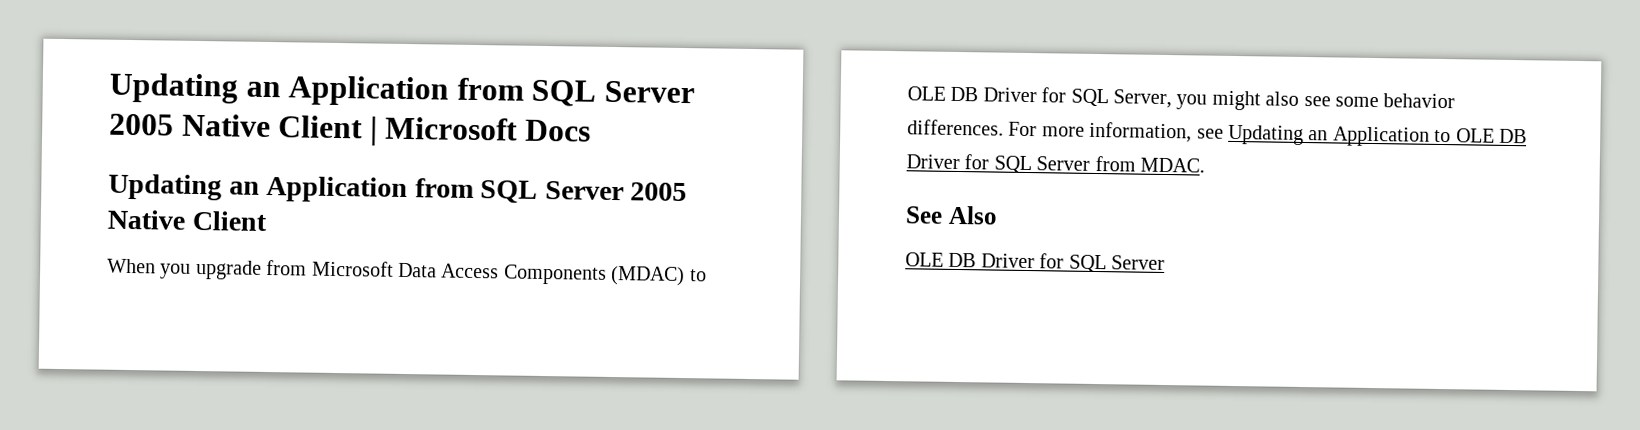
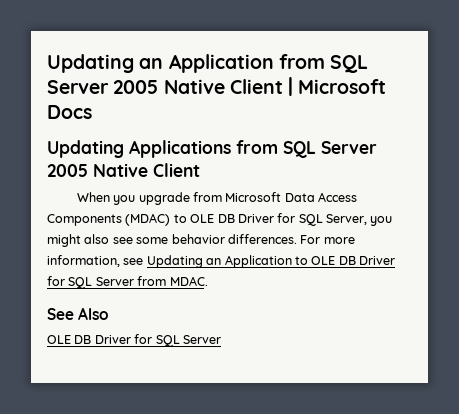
  Updating an Application from SQL Server 2005 Native Client | Microsoft Docs
- Updating an Application from SQL Server 2005 Native Client
+ Updating Applications from SQL Server 2005 Native Client

